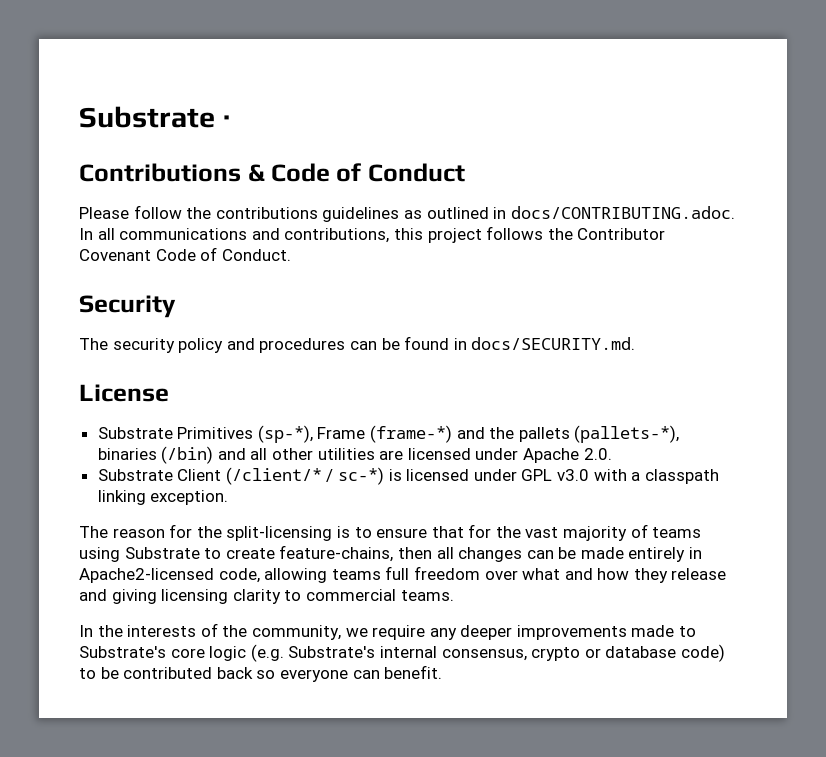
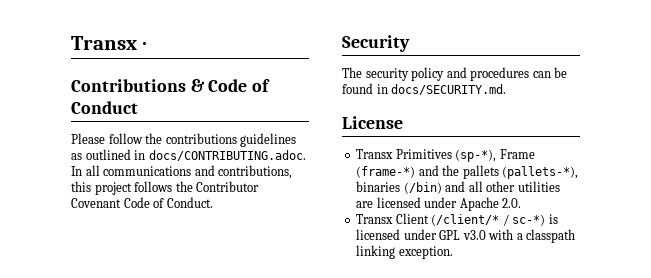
- Substrate ·
+ Transx ·
- Substrate Primitives (sp-*), Frame (frame-*) and the pallets (pallets-*), binaries (/bin) and all other utilities are licensed under Apache 2.0.
+ Transx Primitives (sp-*), Frame (frame-*) and the pallets (pallets-*), binaries (/bin) and all other utilities are licensed under Apache 2.0.
- Substrate Client (/client/* / sc-*) is licensed under GPL v3.0 with a classpath linking exception.
+ Transx Client (/client/* / sc-*) is licensed under GPL v3.0 with a classpath linking exception.
- The reason for the split-licensing is to ensure that for the vast majority of teams using Substrate to create feature-chains, then all changes can be made entirely in Apache2-licensed code, allowing teams full freedom over what and how they release and giving licensing clarity to commercial teams.
- In the interests of the community, we require any deeper improvements made to Substrate's core logic (e.g. Substrate's internal consensus, crypto or database code) to be contributed back so everyone can benefit.

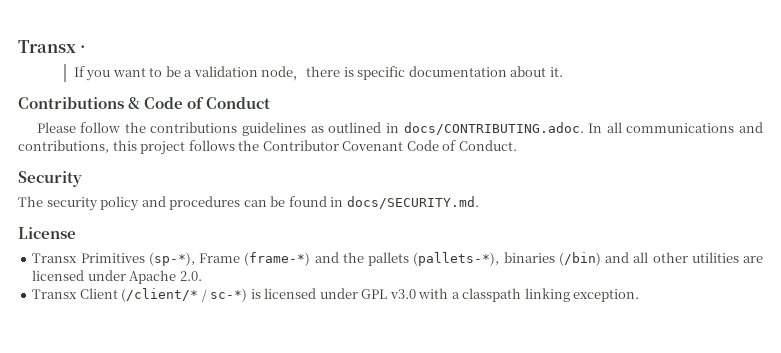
+ If you want to be a validation node，there is specific documentation about it.

